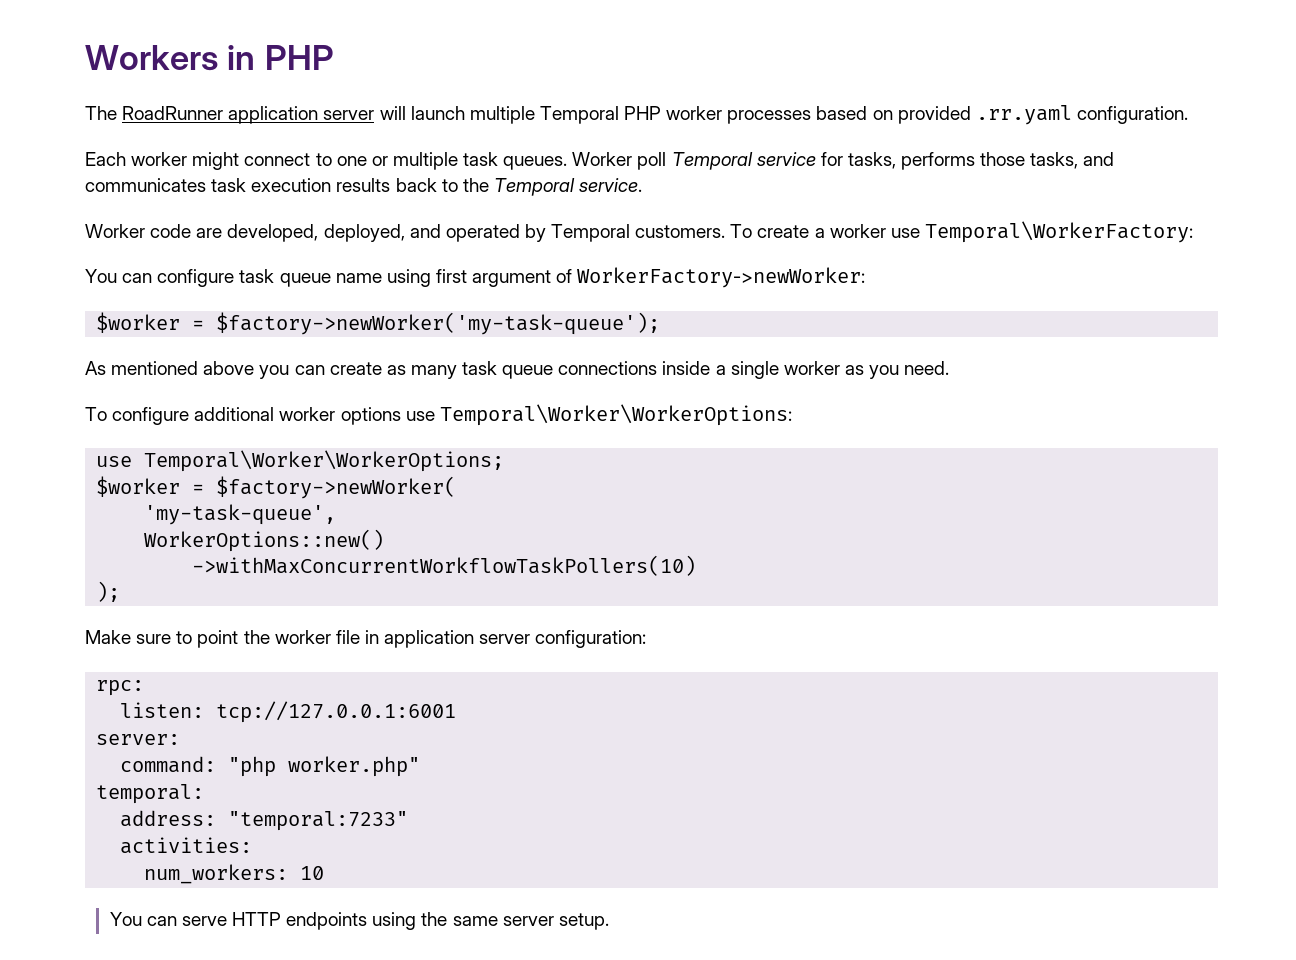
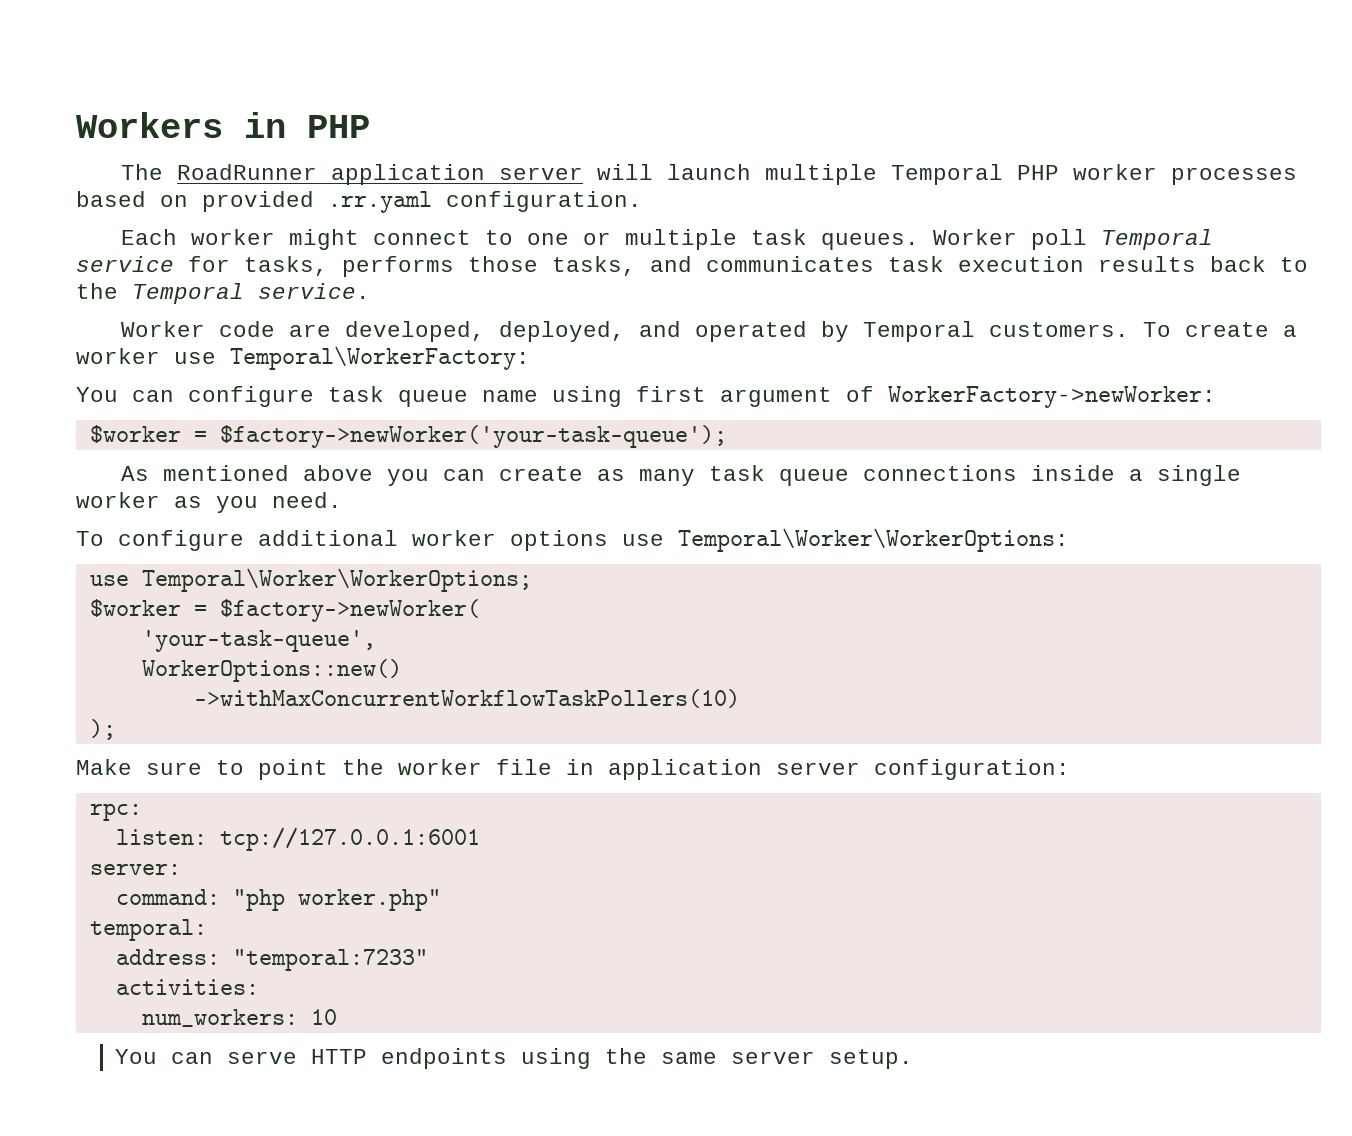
- $worker = $factory->newWorker('my-task-queue');
+ $worker = $factory->newWorker('your-task-queue');
- 'my-task-queue',
+ 'your-task-queue',

